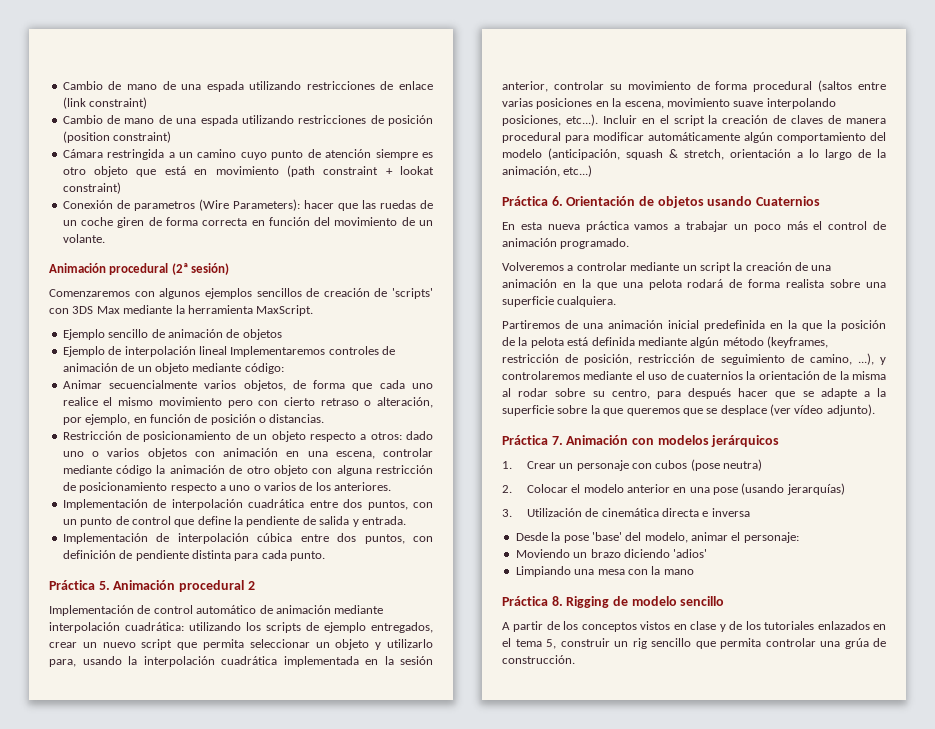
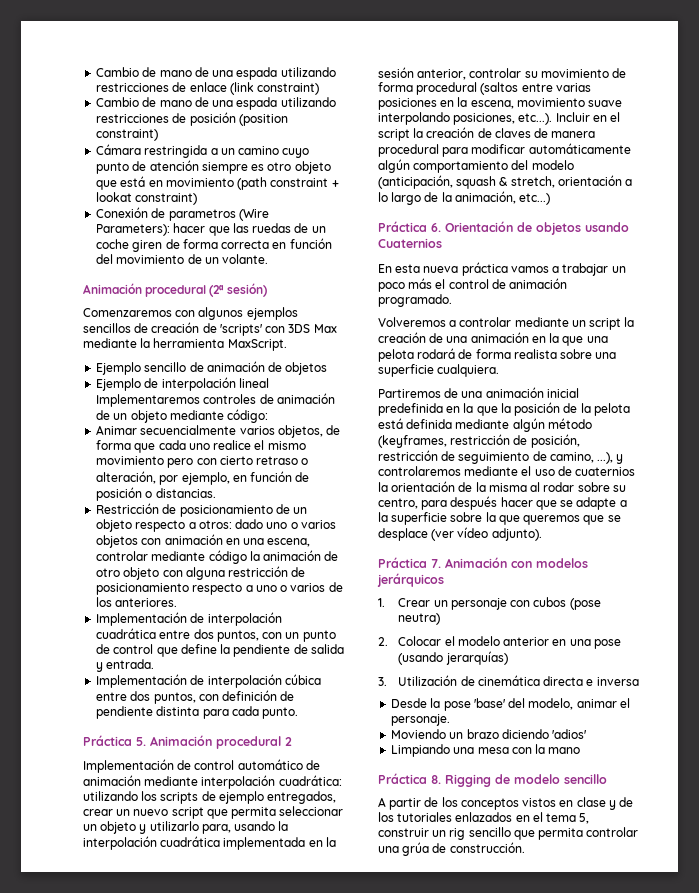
- Desde la pose 'base' del modelo, animar el personaje:
+ Desde la pose 'base' del modelo, animar el personaje.

